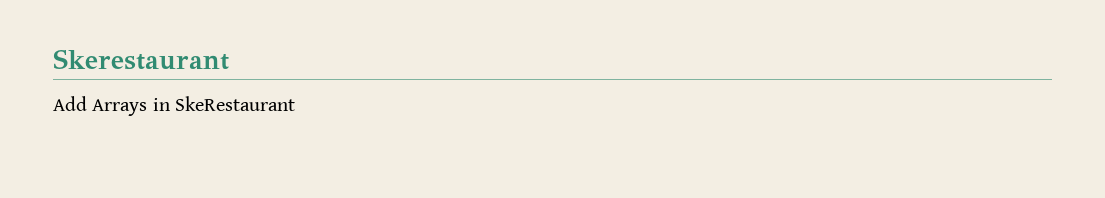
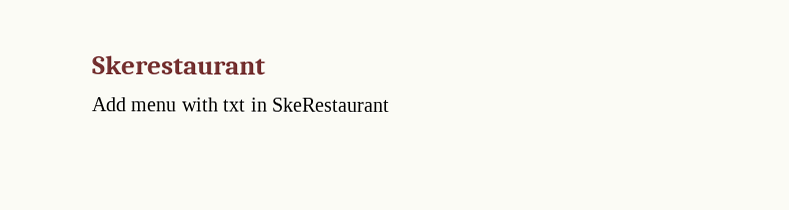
- Add Arrays in SkeRestaurant
+ Add menu with txt in SkeRestaurant

